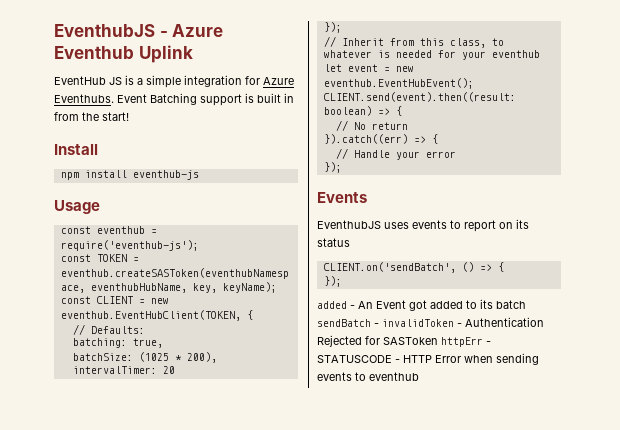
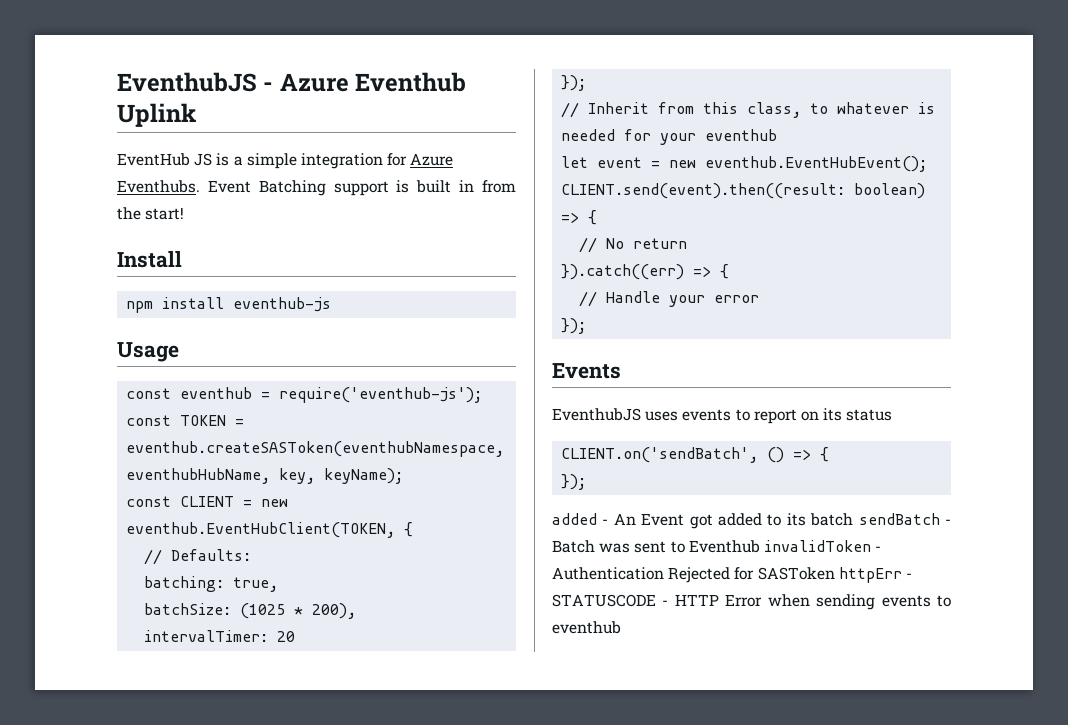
- added - An Event got added to its batch sendBatch - invalidToken - Authentication Rejected for SASToken httpErr - STATUSCODE - HTTP Error when sending events to eventhub
+ added - An Event got added to its batch sendBatch - Batch was sent to Eventhub invalidToken - Authentication Rejected for SASToken httpErr - STATUSCODE - HTTP Error when sending events to eventhub

